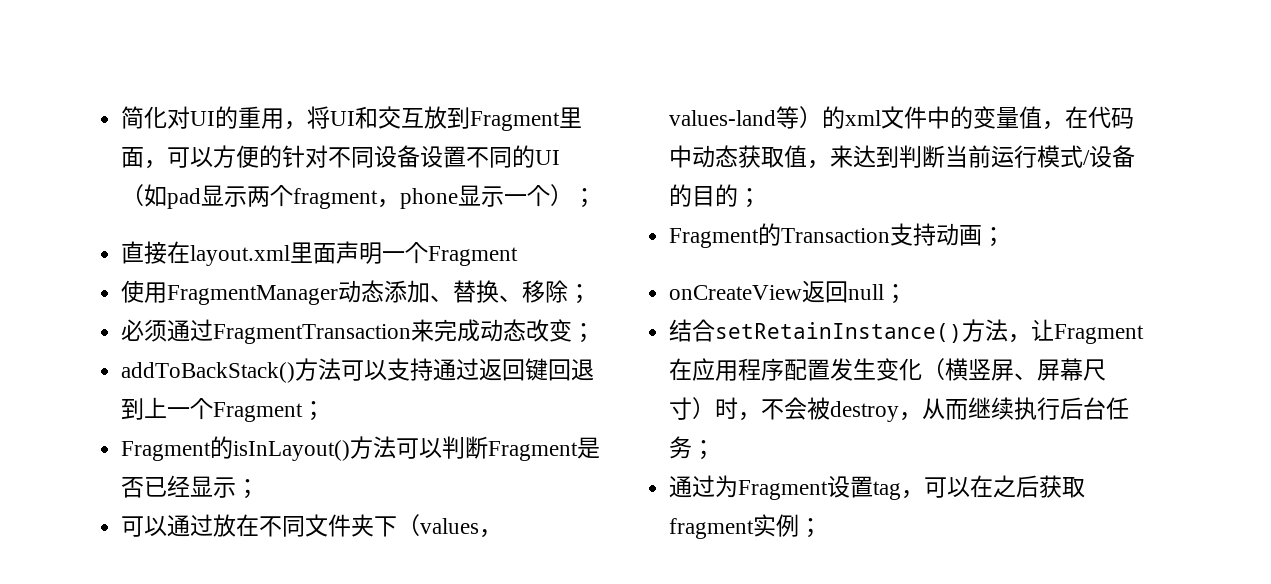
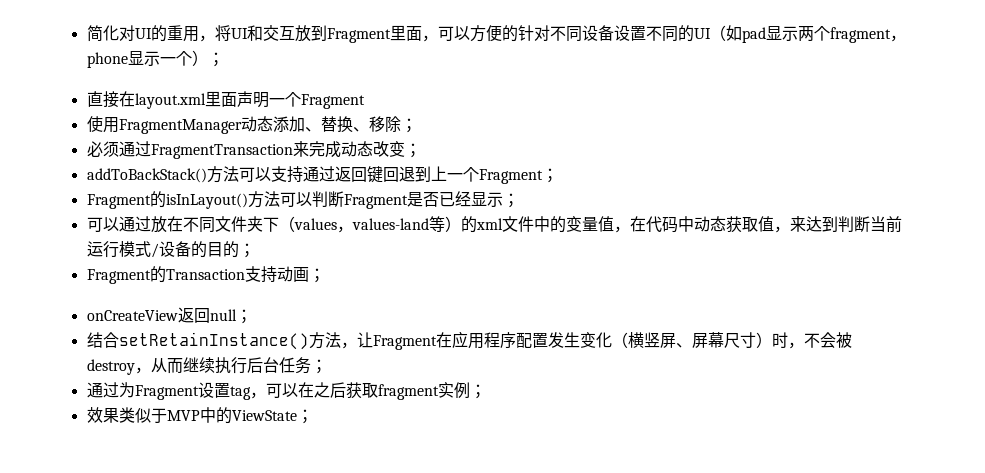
+ 效果类似于MVP中的ViewState；

